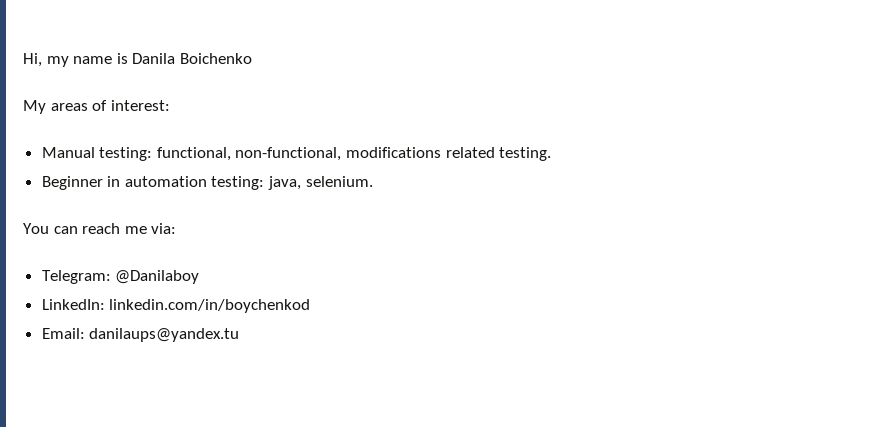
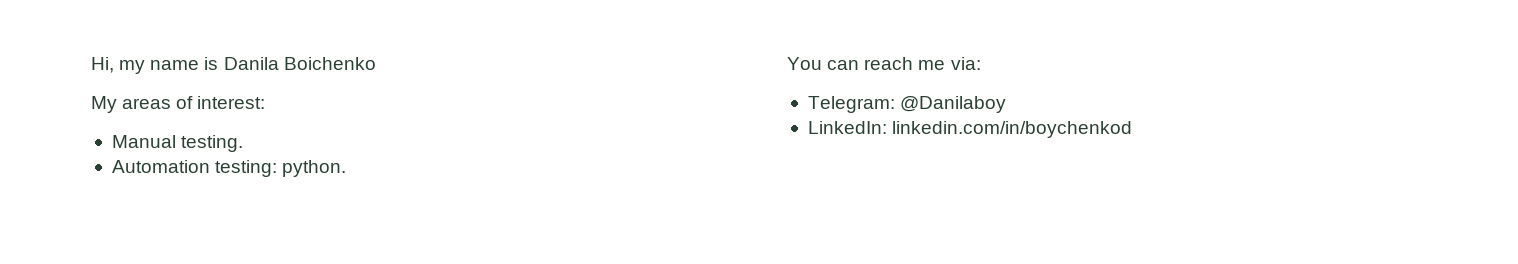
- Manual testing: functional, non-functional, modifications related testing.
- Beginner in automation testing: java, selenium.
+ Manual testing.
+ Automation testing: python.
- Email: danilaups@yandex.tu

